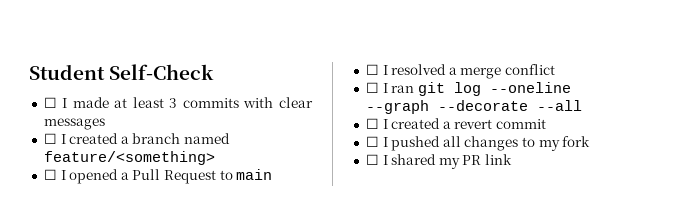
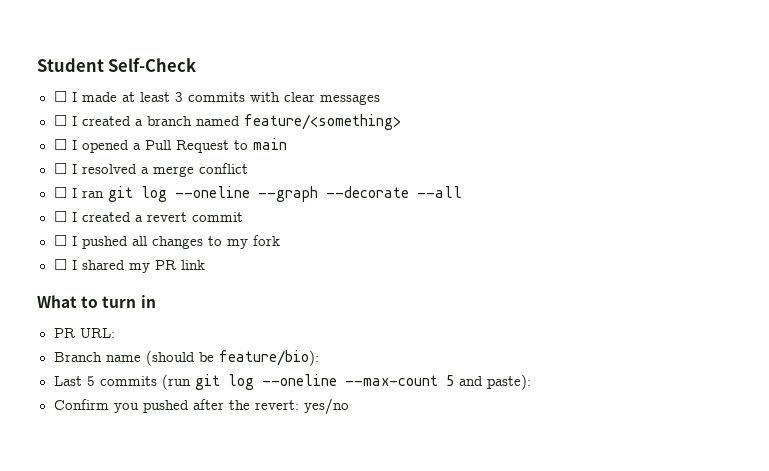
+ What to turn in
+ PR URL:
+ Branch name (should be feature/bio):
+ Last 5 commits (run git log --oneline --max-count 5 and paste):
+ Confirm you pushed after the revert: yes/no

